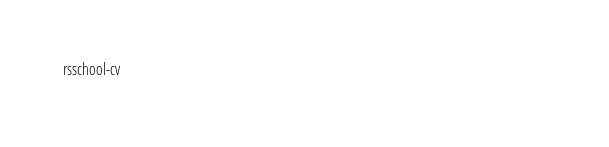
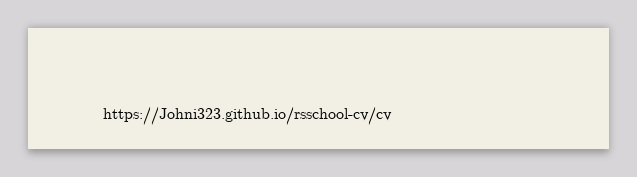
- rsschool-cv
+ https://Johni323.github.io/rsschool-cv/cv

